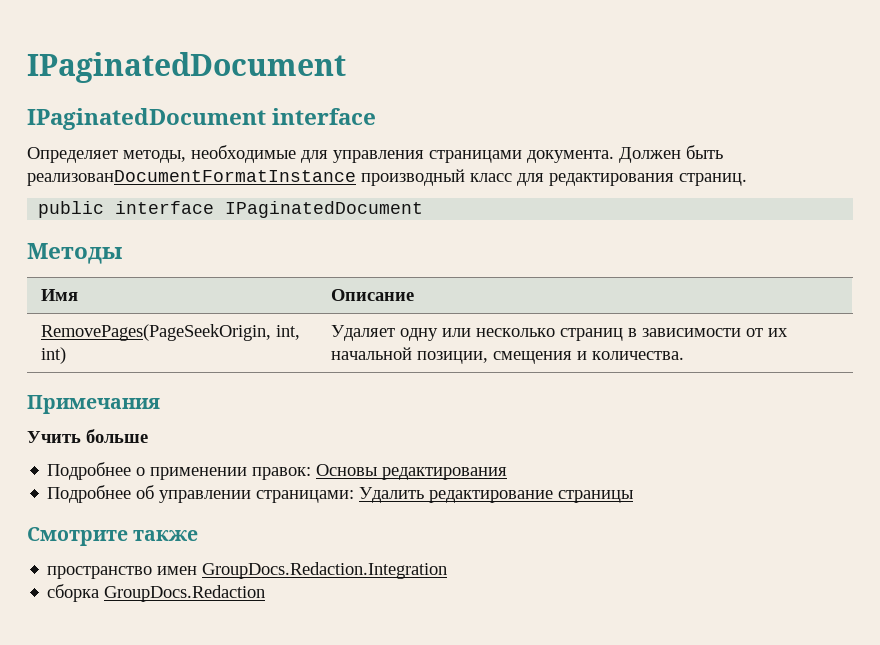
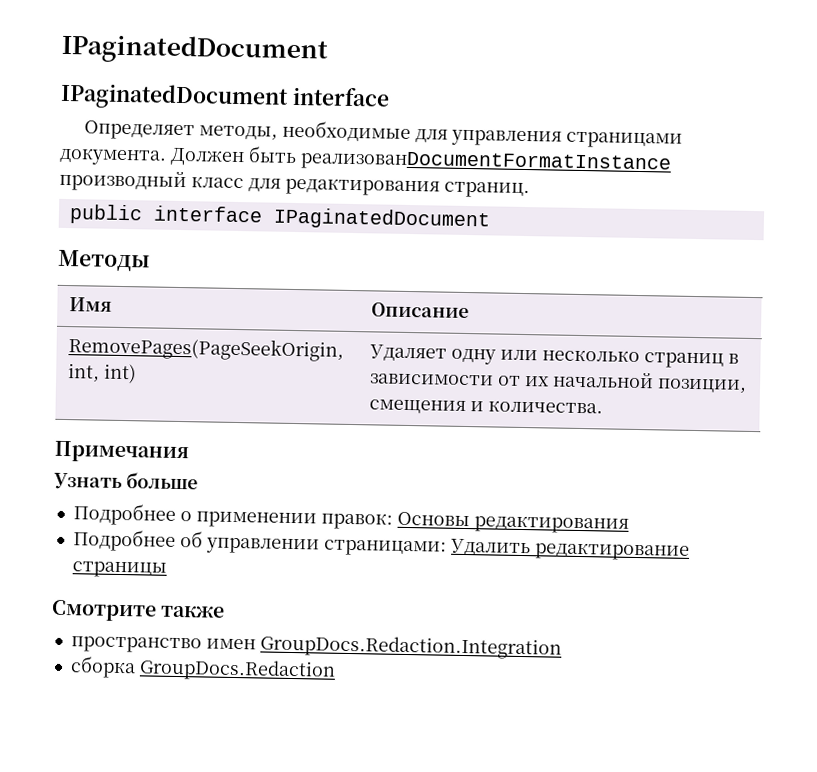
- Учить больше
+ Узнать больше

